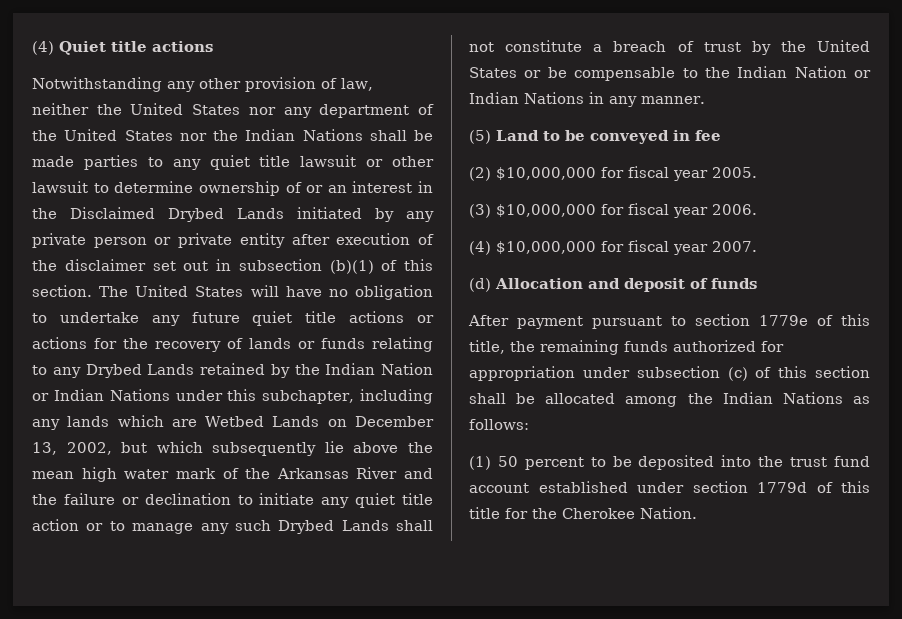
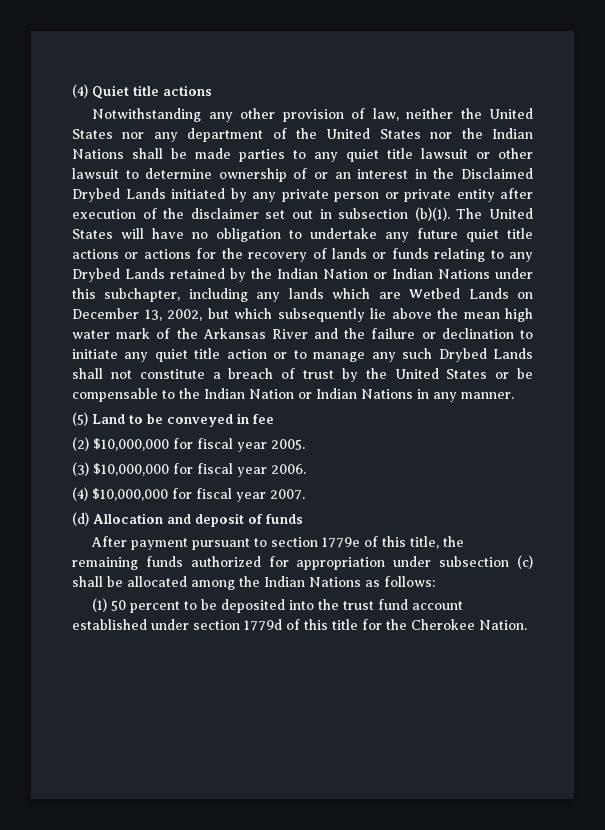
- Notwithstanding any other provision of law, neither the United States nor any department of the United States nor the Indian Nations shall be made parties to any quiet title lawsuit or other lawsuit to determine ownership of or an interest in the Disclaimed Drybed Lands initiated by any private person or private entity after execution of the disclaimer set out in subsection (b)(1) of this section.
+ Notwithstanding any other provision of law, neither the United States nor any department of the United States nor the Indian Nations shall be made parties to any quiet title lawsuit or other lawsuit to determine ownership of or an interest in the Disclaimed Drybed Lands initiated by any private person or private entity after execution of the disclaimer set out in subsection (b)(1).
- After payment pursuant to section 1779e of this title, the remaining funds authorized for appropriation under subsection (c) of this section shall be allocated among the Indian Nations as follows:
+ After payment pursuant to section 1779e of this title, the remaining funds authorized for appropriation under subsection (c) shall be allocated among the Indian Nations as follows:

